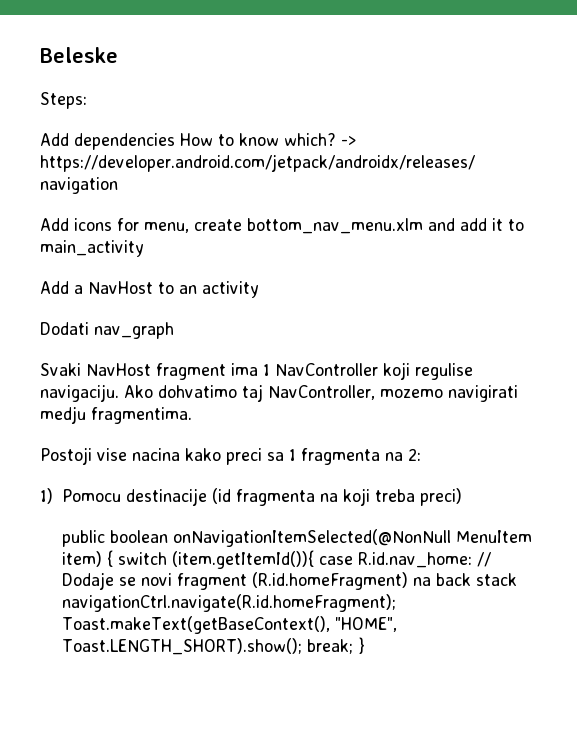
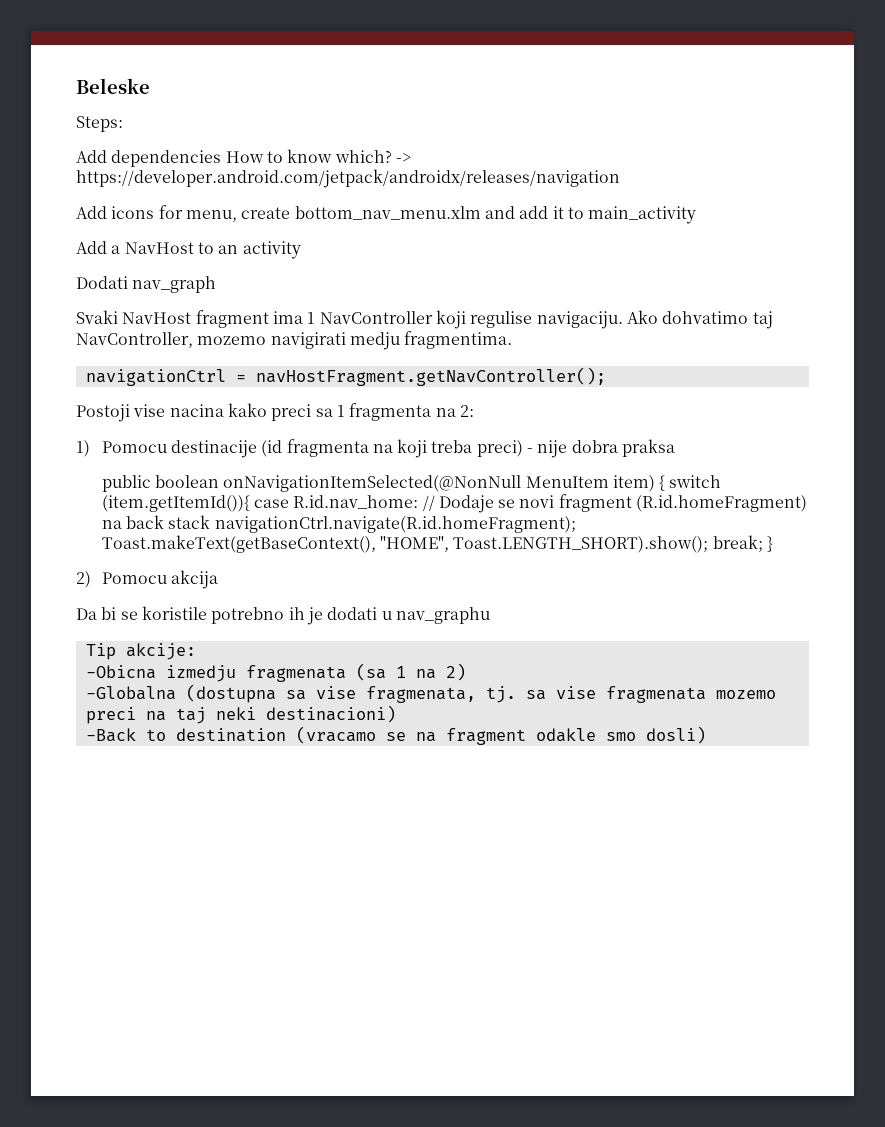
+ navigationCtrl = navHostFragment.getNavController();
- 1) Pomocu destinacije (id fragmenta na koji treba preci)
+ 1) Pomocu destinacije (id fragmenta na koji treba preci) - nije dobra praksa
+ 2) Pomocu akcija
+ Da bi se koristile potrebno ih je dodati u nav_graphu
+ Tip akcije:
+ -Obicna izmedju fragmenata (sa 1 na 2)
+ -Globalna (dostupna sa vise fragmenata, tj. sa vise fragmenata mozemo preci na taj neki destinacioni)
+ -Back to destination (vracamo se na fragment odakle smo dosli)

